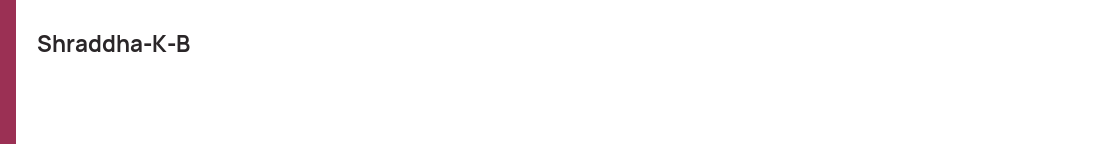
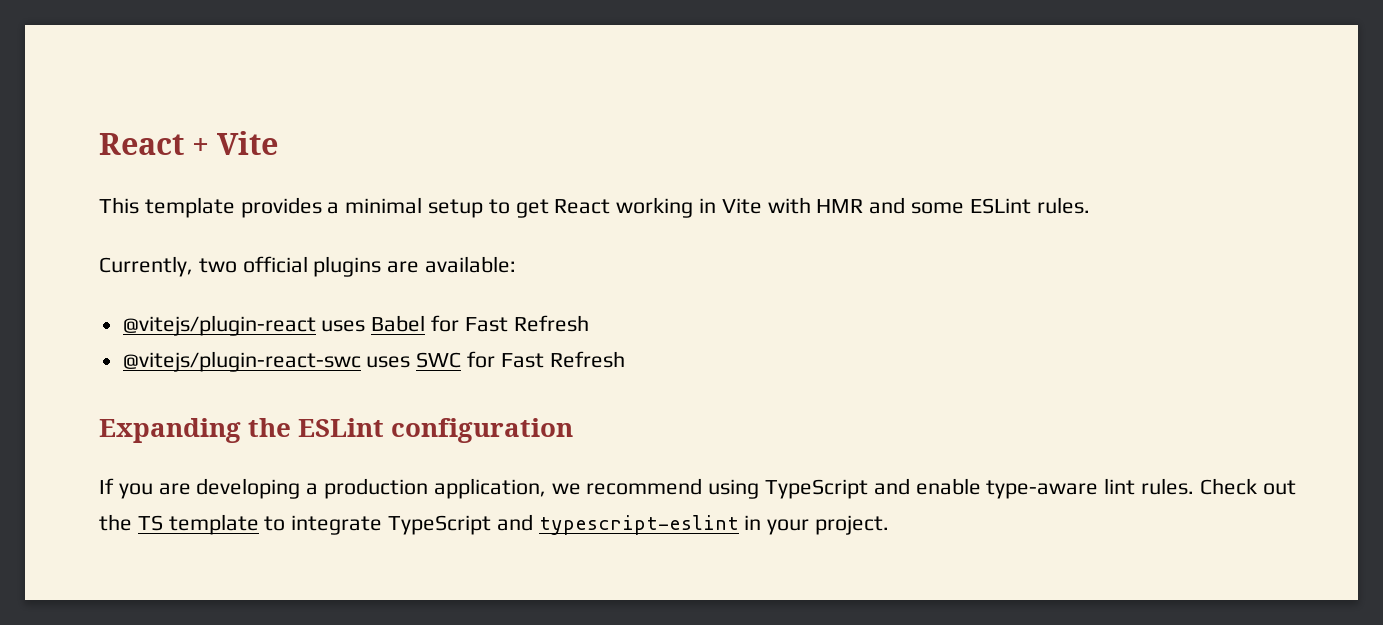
- Shraddha-K-B
+ React + Vite
+ This template provides a minimal setup to get React working in Vite with HMR and some ESLint rules.
+ Currently, two official plugins are available:
+ @vitejs/plugin-react uses Babel for Fast Refresh
+ @vitejs/plugin-react-swc uses SWC for Fast Refresh
+ Expanding the ESLint configuration
+ If you are developing a production application, we recommend using TypeScript and enable type-aware lint rules. Check out the TS template to integrate TypeScript and typescript-eslint in your project.

